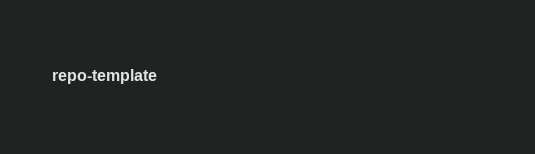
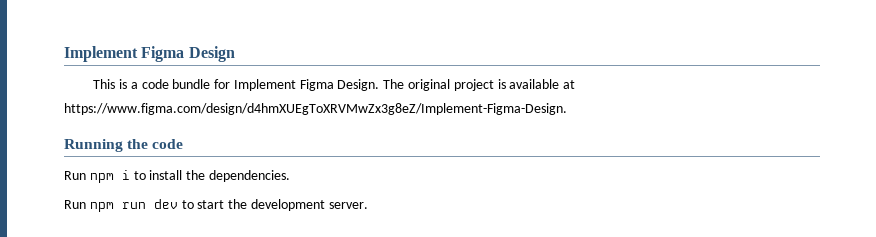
- repo-template
+ Implement Figma Design
+ This is a code bundle for Implement Figma Design. The original project is available at https://www.figma.com/design/d4hmXUEgToXRVMwZx3g8eZ/Implement-Figma-Design.
+ Running the code
+ Run npm i to install the dependencies.
+ Run npm run dev to start the development server.

